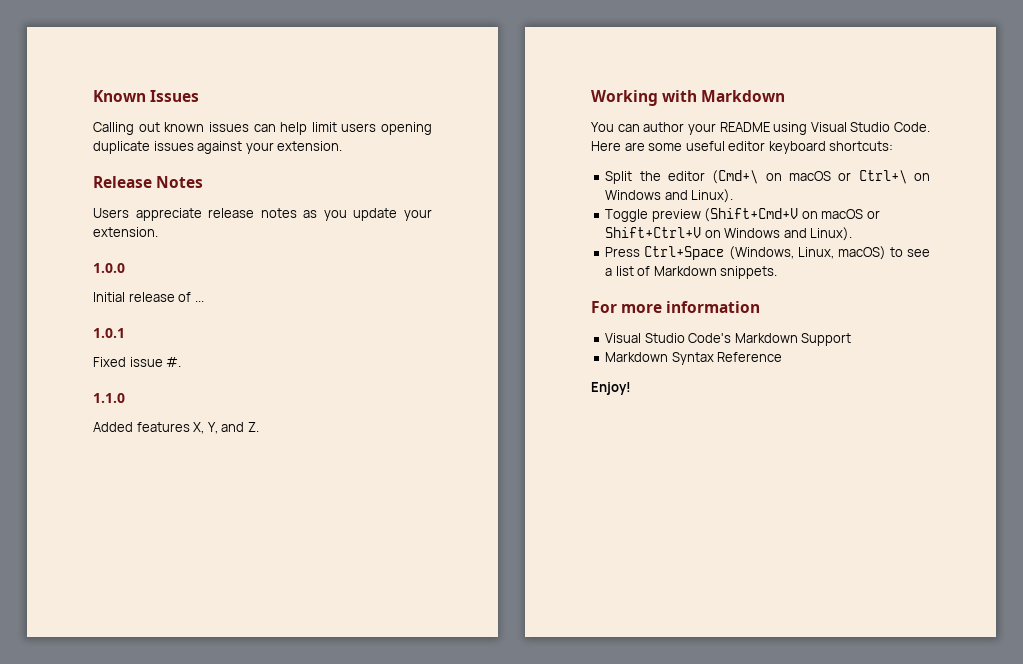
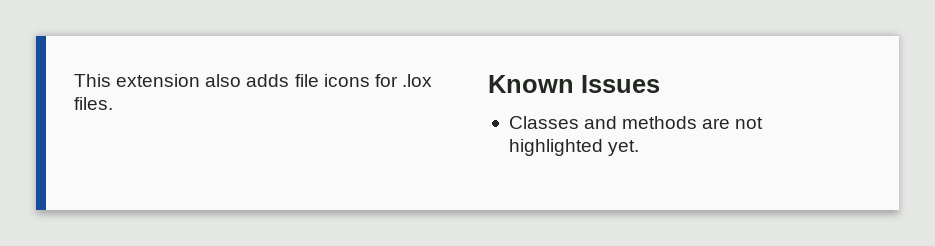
+ This extension also adds file icons for .lox files.
  Known Issues
- Calling out known issues can help limit users opening duplicate issues against your extension.
- Release Notes
- Users appreciate release notes as you update your extension.
- 1.0.0
- Initial release of ...
- 1.0.1
- Fixed issue #.
- 1.1.0
- Added features X, Y, and Z.
- Working with Markdown
- You can author your README using Visual Studio Code. Here are some useful editor keyboard shortcuts:
- Split the editor (Cmd+\ on macOS or Ctrl+\ on Windows and Linux).
- Toggle preview (Shift+Cmd+V on macOS or Shift+Ctrl+V on Windows and Linux).
- Press Ctrl+Space (Windows, Linux, macOS) to see a list of Markdown snippets.
- For more information
- Visual Studio Code's Markdown Support
- Markdown Syntax Reference
- Enjoy!
+ Classes and methods are not highlighted yet.

